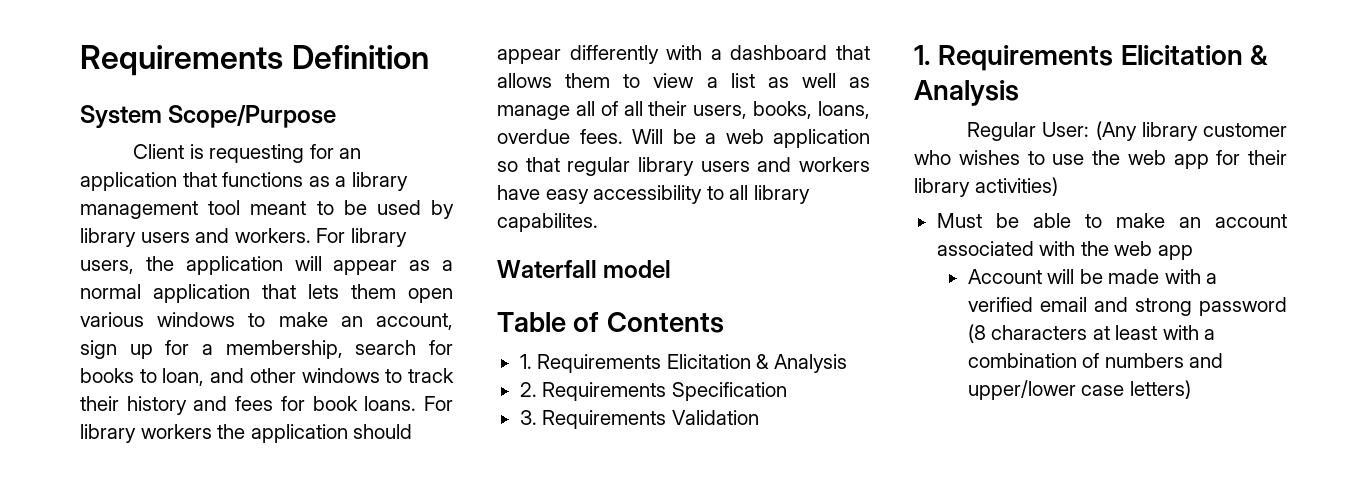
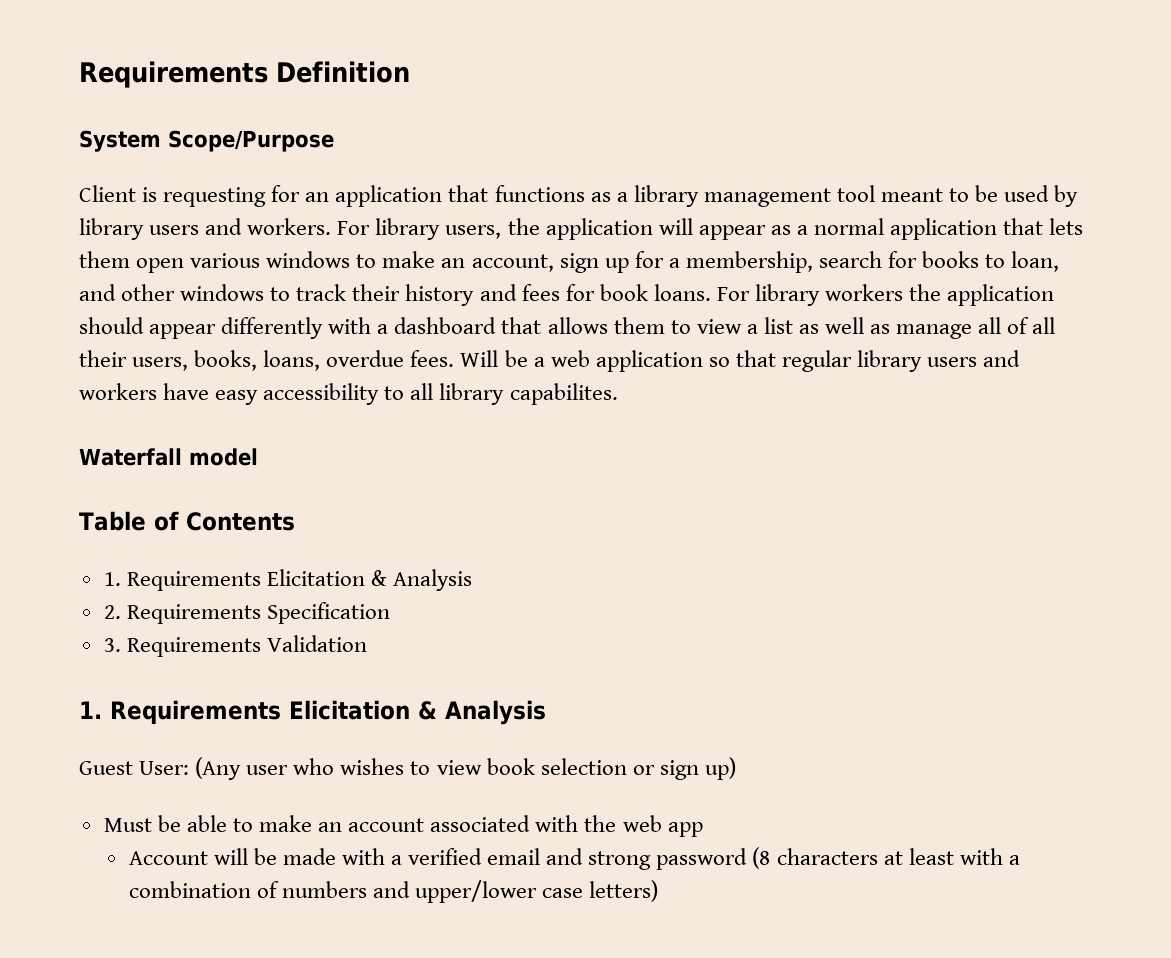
- Regular User: (Any library customer who wishes to use the web app for their library activities)
+ Guest User: (Any user who wishes to view book selection or sign up)

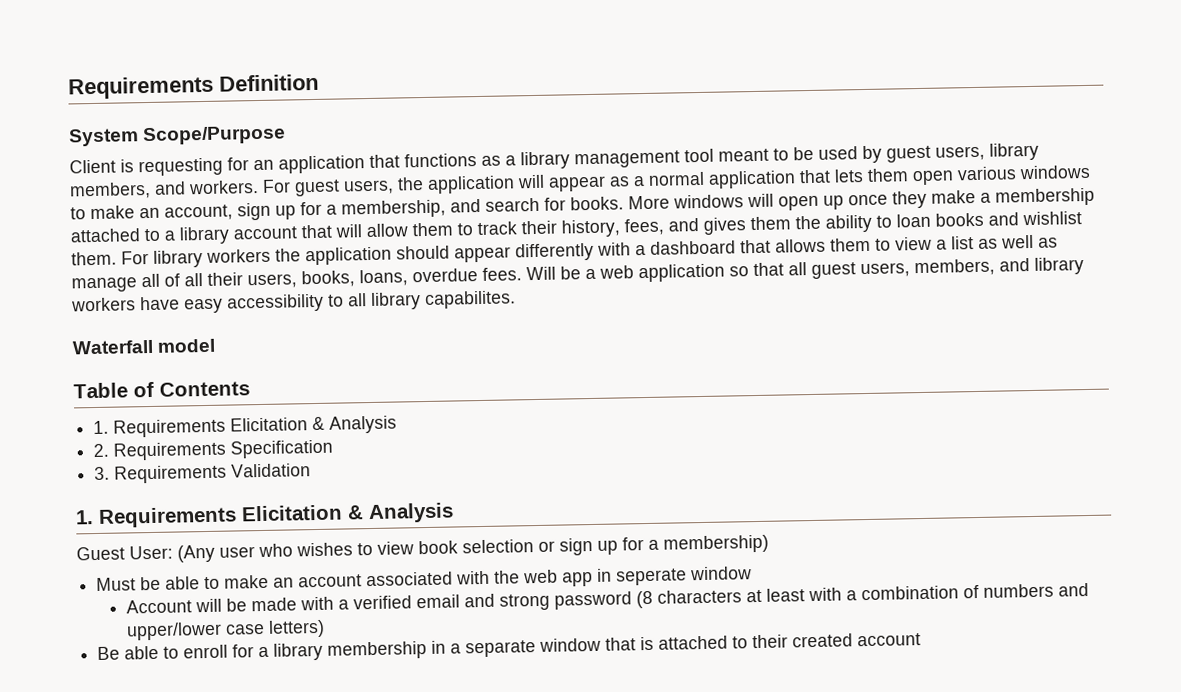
- Client is requesting for an application that functions as a library management tool meant to be used by library users and workers.
+ Client is requesting for an application that functions as a library management tool meant to be used by guest users, library members, and workers.
- For library users, the application will appear as a normal application that lets them open various windows to make an account, sign up for a membership, search for books to loan, and other windows to track their history and fees for book loans.
+ For guest users, the application will appear as a normal application that lets them open various windows to make an account, sign up for a membership, and search for books. More windows will open up once they make a membership attached to a library account that will allow them to track their history, fees, and gives them the ability to loan books and wishlist them.
- Will be a web application so that regular library users and workers have easy accessibility to all library capabilites.
+ Will be a web application so that all guest users, members, and library workers have easy accessibility to all library capabilites.
- Guest User: (Any user who wishes to view book selection or sign up)
+ Guest User: (Any user who wishes to view book selection or sign up for a membership)
- Must be able to make an account associated with the web app
+ Must be able to make an account associated with the web app in seperate window
+ Be able to enroll for a library membership in a separate window that is attached to their created account

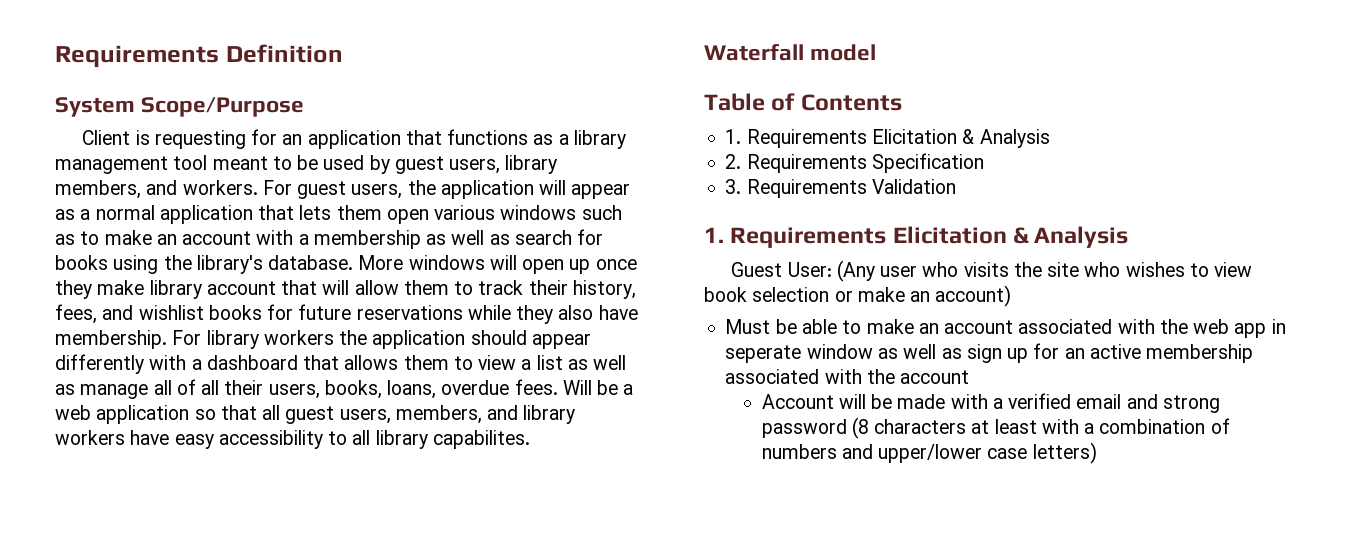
- For guest users, the application will appear as a normal application that lets them open various windows to make an account, sign up for a membership, and search for books.
+ For guest users, the application will appear as a normal application that lets them open various windows such as to make an account with a membership as well as search for books using the library's database.
- More windows will open up once they make a membership attached to a library account that will allow them to track their history, fees, and gives them the ability to loan books and wishlist them.
+ More windows will open up once they make library account that will allow them to track their history, fees, and wishlist books for future reservations while they also have membership.
- Guest User: (Any user who wishes to view book selection or sign up for a membership)
+ Guest User: (Any user who visits the site who wishes to view book selection or make an account)
- Must be able to make an account associated with the web app in seperate window
+ Must be able to make an account associated with the web app in seperate window as well as sign up for an active membership associated with the account
- Be able to enroll for a library membership in a separate window that is attached to their created account

